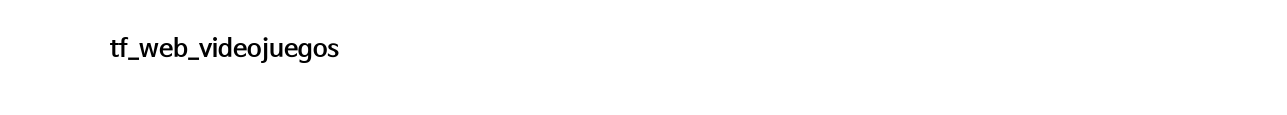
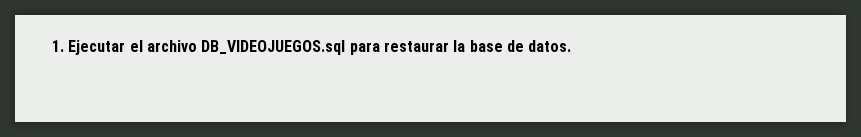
- tf_web_videojuegos
+ 1. Ejecutar el archivo DB_VIDEOJUEGOS.sql para restaurar la base de datos.

